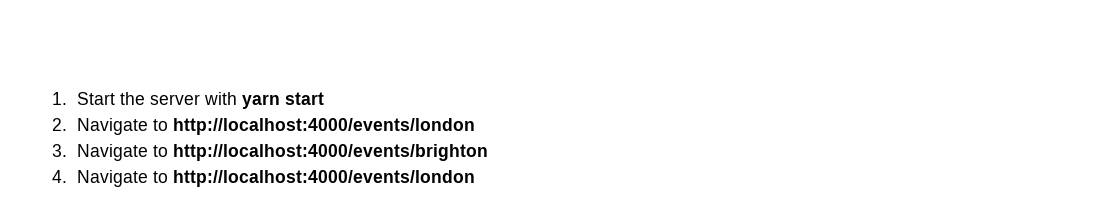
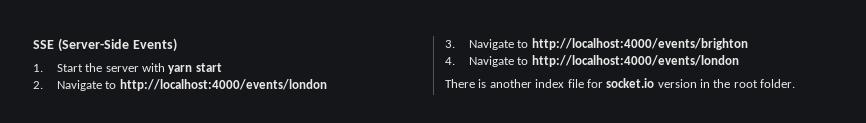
+ SSE (Server-Side Events)
+ There is another index file for socket.io version in the root folder.

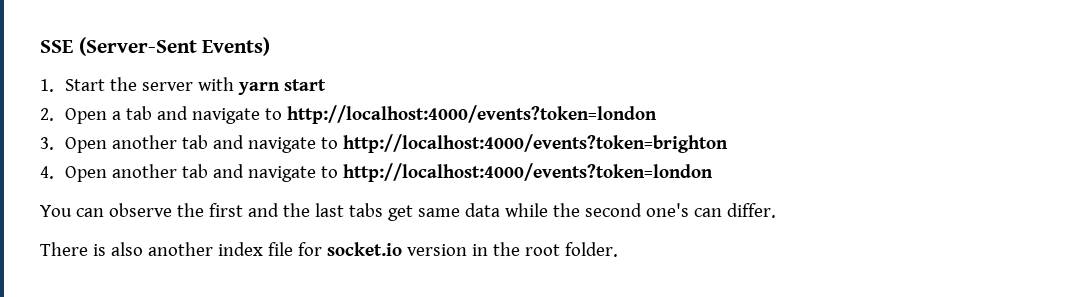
- SSE (Server-Side Events)
+ SSE (Server-Sent Events)
- 2. Navigate to http://localhost:4000/events/london
- 3. Navigate to http://localhost:4000/events/brighton
- 4. Navigate to http://localhost:4000/events/london
+ 2. Open a tab and navigate to http://localhost:4000/events?token=london
+ 3. Open another tab and navigate to http://localhost:4000/events?token=brighton
+ 4. Open another tab and navigate to http://localhost:4000/events?token=london
+ You can observe the first and the last tabs get same data while the second one's can differ.
- There is another index file for socket.io version in the root folder.
+ There is also another index file for socket.io version in the root folder.

